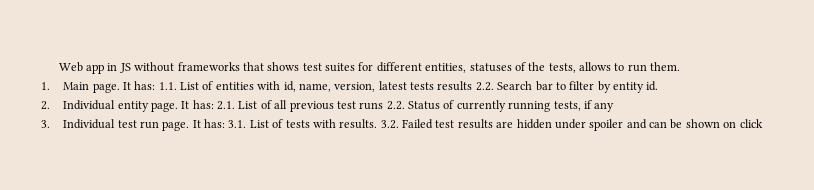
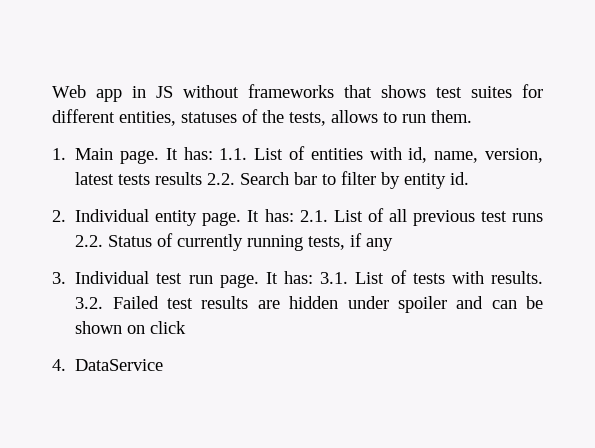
+ 4. DataService

